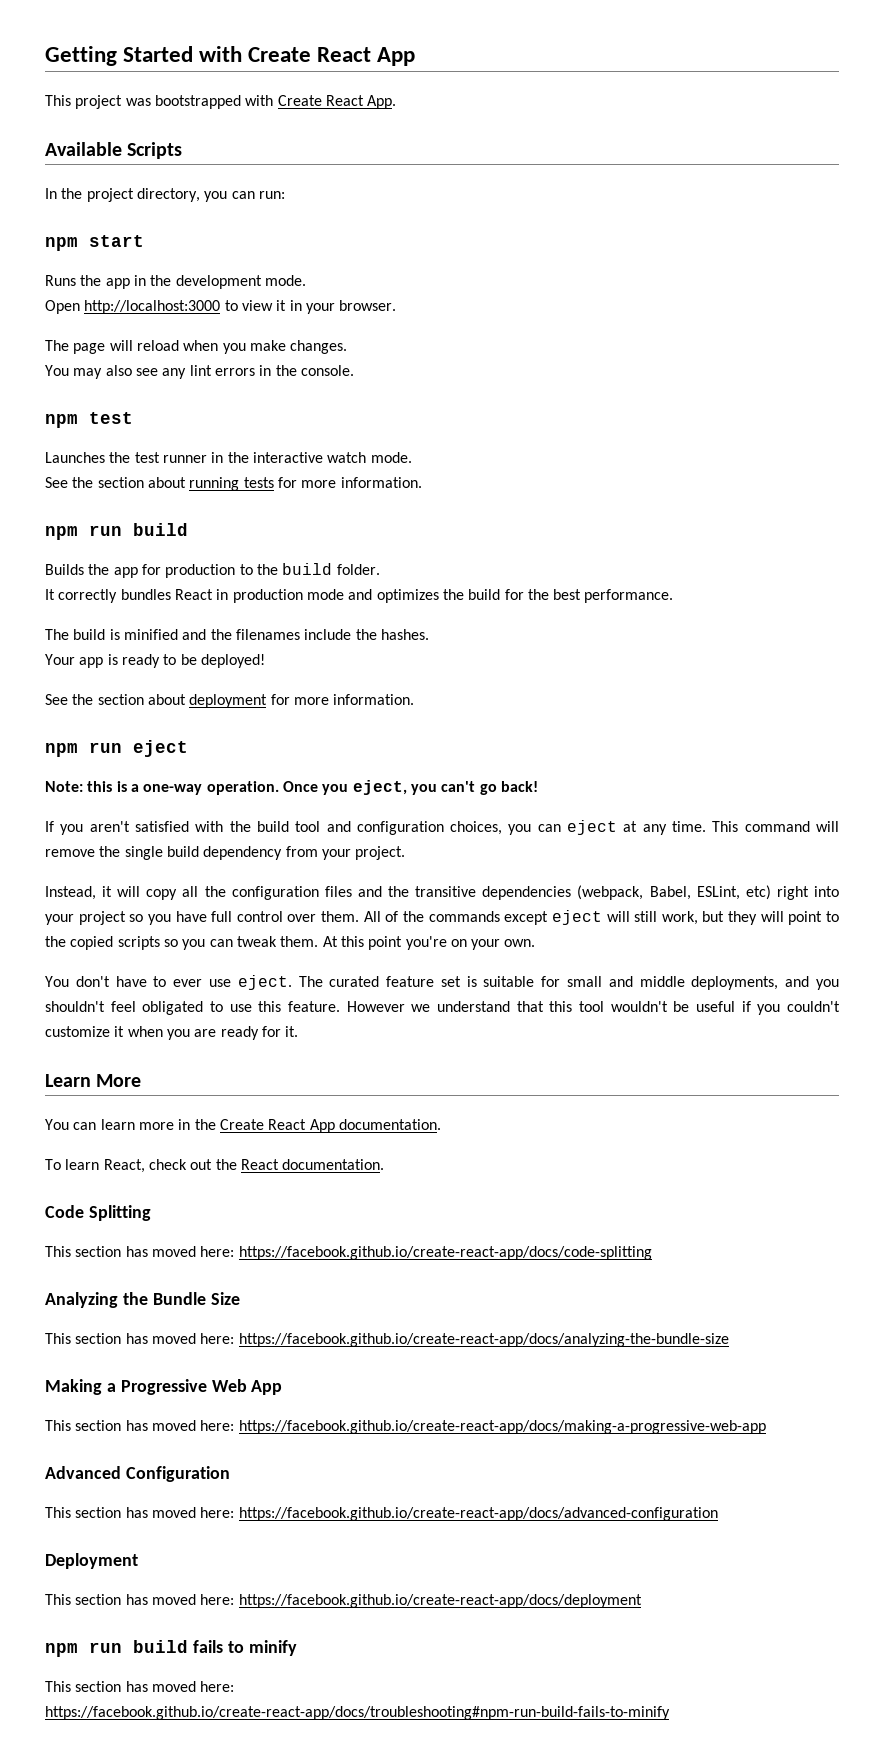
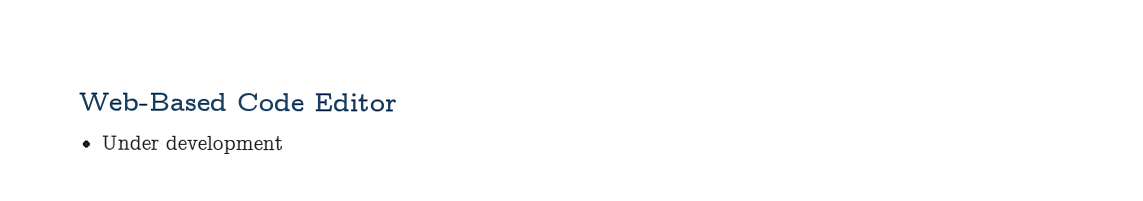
- Getting Started with Create React App
- This project was bootstrapped with Create React App.
- Available Scripts
- In the project directory, you can run:
- npm start
- Runs the app in the development mode.
- Open http://localhost:3000 to view it in your browser.
- The page will reload when you make changes.
- You may also see any lint errors in the console.
- npm test
- Launches the test runner in the interactive watch mode.
- See the section about running tests for more information.
- npm run build
- Builds the app for production to the build folder.
- It correctly bundles React in production mode and optimizes the build for the best performance.
- The build is minified and the filenames include the hashes.
- Your app is ready to be deployed!
- See the section about deployment for more information.
- npm run eject
- Note: this is a one-way operation. Once you eject, you can't go back!
- If you aren't satisfied with the build tool and configuration choices, you can eject at any time. This command will remove the single build dependency from your project.
- Instead, it will copy all the configuration files and the transitive dependencies (webpack, Babel, ESLint, etc) right into your project so you have full control over them. All of the commands except eject will still work, but they will point to the copied scripts so you can tweak them. At this point you're on your own.
- You don't have to ever use eject. The curated feature set is suitable for small and middle deployments, and you shouldn't feel obligated to use this feature. However we understand that this tool wouldn't be useful if you couldn't customize it when you are ready for it.
- Learn More
- You can learn more in the Create React App documentation.
- To learn React, check out the React documentation.
- Code Splitting
- This section has moved here: https://facebook.github.io/create-react-app/docs/code-splitting
- Analyzing the Bundle Size
- This section has moved here: https://facebook.github.io/create-react-app/docs/analyzing-the-bundle-size
- Making a Progressive Web App
- This section has moved here: https://facebook.github.io/create-react-app/docs/making-a-progressive-web-app
- Advanced Configuration
- This section has moved here: https://facebook.github.io/create-react-app/docs/advanced-configuration
- Deployment
- This section has moved here: https://facebook.github.io/create-react-app/docs/deployment
- npm run build fails to minify
- This section has moved here: https://facebook.github.io/create-react-app/docs/troubleshooting#npm-run-build-fails-to-minify
+ Web-Based Code Editor
+ Under development

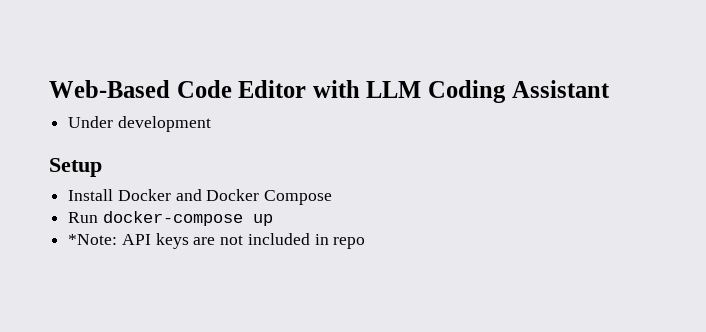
- Web-Based Code Editor
+ Web-Based Code Editor with LLM Coding Assistant
  Under development
+ Setup
+ Install Docker and Docker Compose
+ Run docker-compose up
+ *Note: API keys are not included in repo

